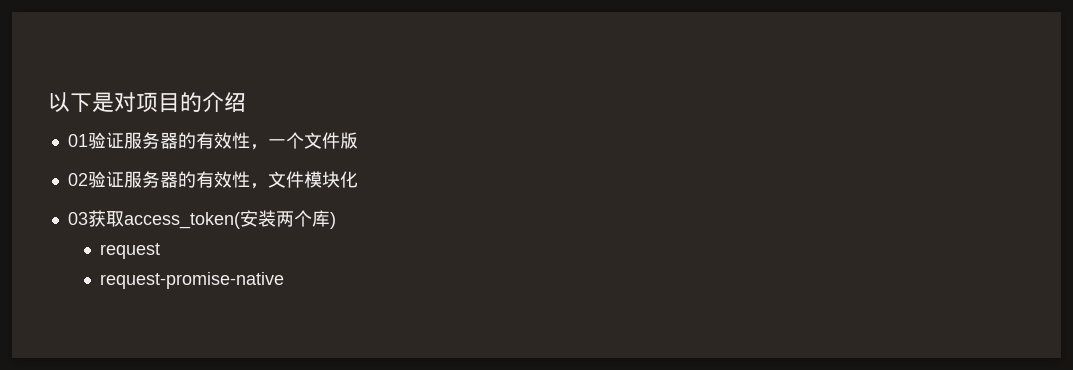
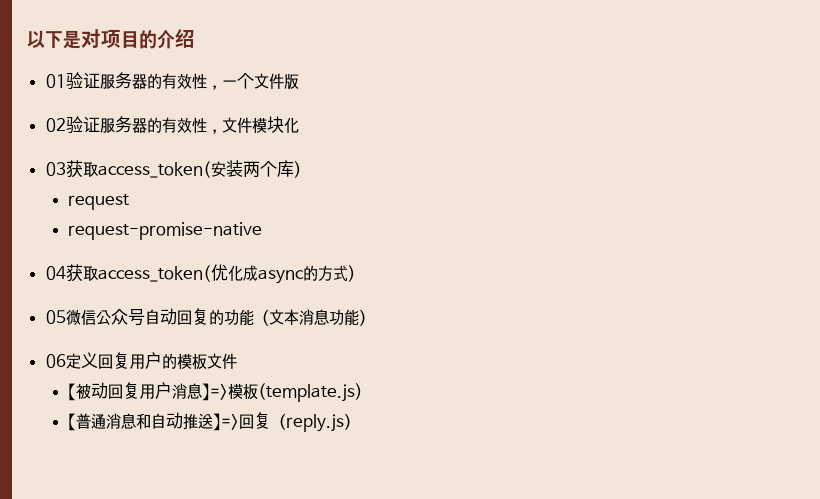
+ 04获取access_token(优化成async的方式)
+ 05微信公众号自动回复的功能（文本消息功能）
+ 06定义回复用户的模板文件
+ 【被动回复用户消息】=>模板(template.js)
+ 【普通消息和自动推送】=>回复（reply.js）

